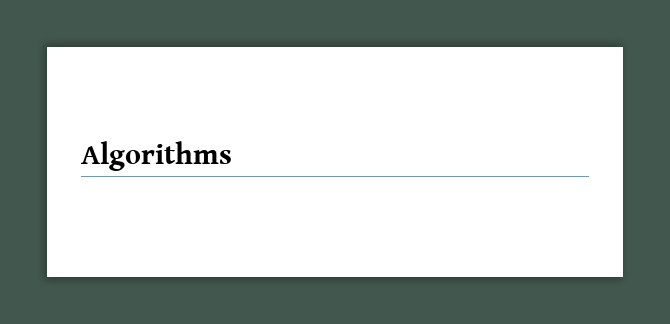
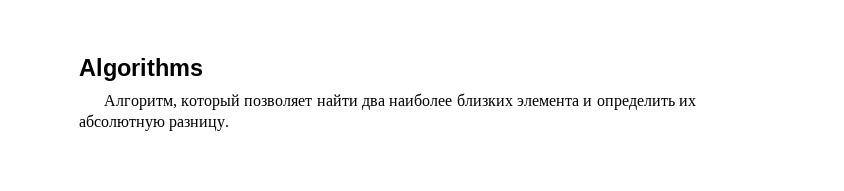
+ Алгоритм, который позволяет найти два наиболее близких элемента и определить их абсолютную разницу.

